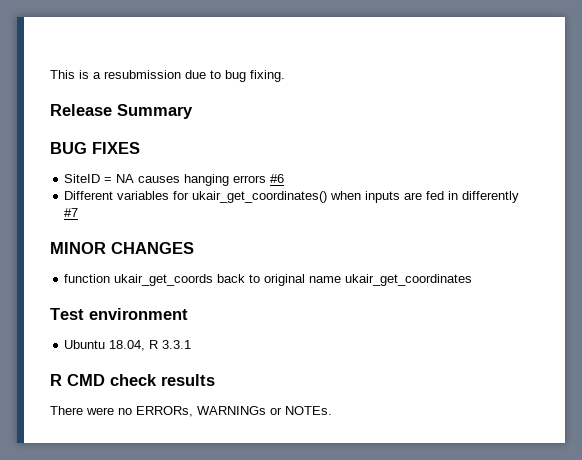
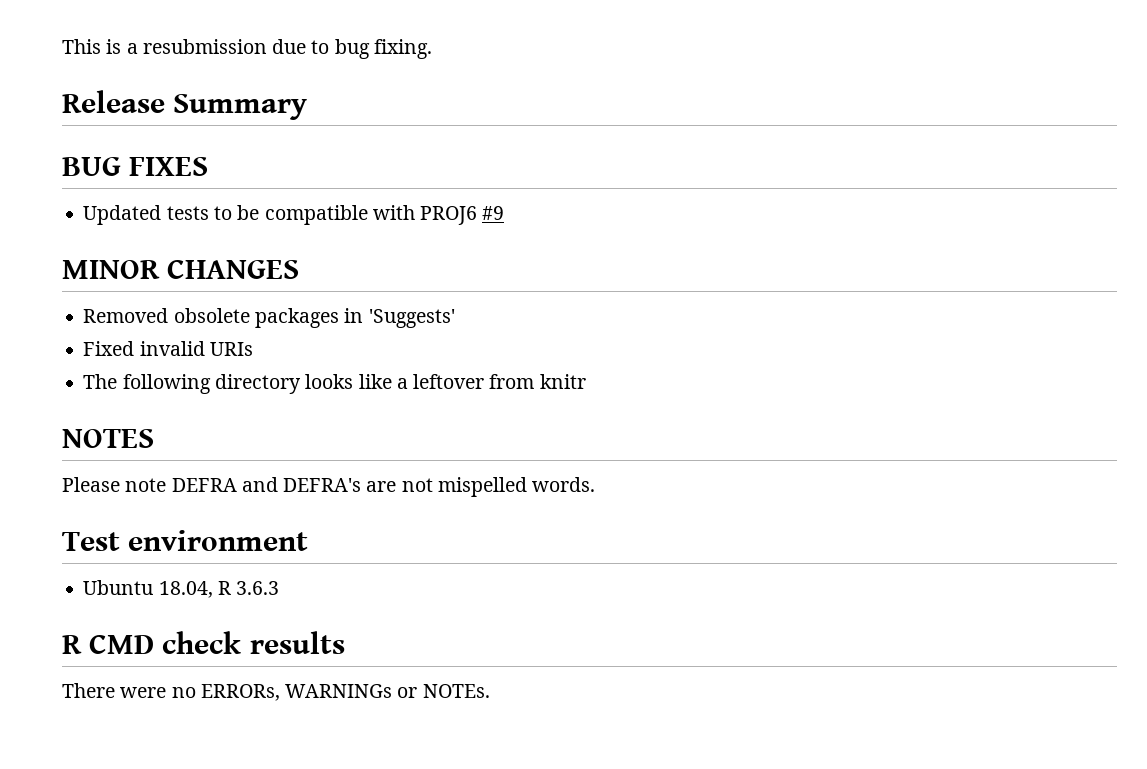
- SiteID = NA causes hanging errors #6
- Different variables for ukair_get_coordinates() when inputs are fed in differently #7
+ Updated tests to be compatible with PROJ6 #9
  MINOR CHANGES
- function ukair_get_coords back to original name ukair_get_coordinates
+ Removed obsolete packages in 'Suggests'
+ Fixed invalid URIs
+ The following directory looks like a leftover from knitr
+ NOTES
+ Please note DEFRA and DEFRA's are not mispelled words.
- Ubuntu 18.04, R 3.3.1
+ Ubuntu 18.04, R 3.6.3

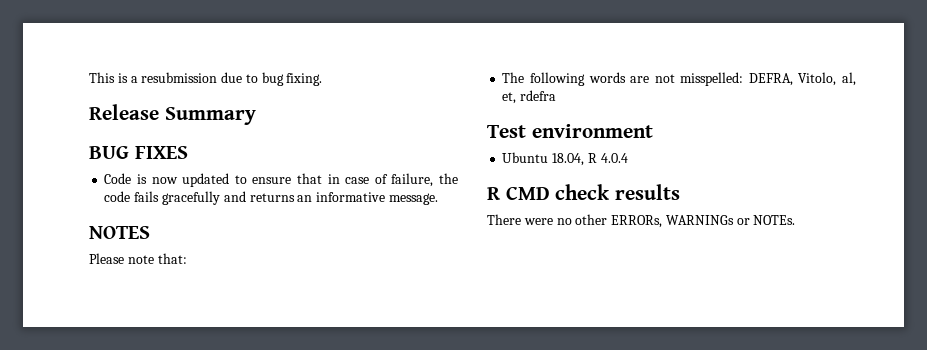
- Updated tests to be compatible with PROJ6 #9
- MINOR CHANGES
- Removed obsolete packages in 'Suggests'
- Fixed invalid URIs
- The following directory looks like a leftover from knitr
+ Code is now updated to ensure that in case of failure, the code fails gracefully and returns an informative message.
  NOTES
- Please note DEFRA and DEFRA's are not mispelled words.
+ Please note that:
+ The following words are not misspelled: DEFRA, Vitolo, al, et, rdefra
- Ubuntu 18.04, R 3.6.3
+ Ubuntu 18.04, R 4.0.4
- There were no ERRORs, WARNINGs or NOTEs.
+ There were no other ERRORs, WARNINGs or NOTEs.

